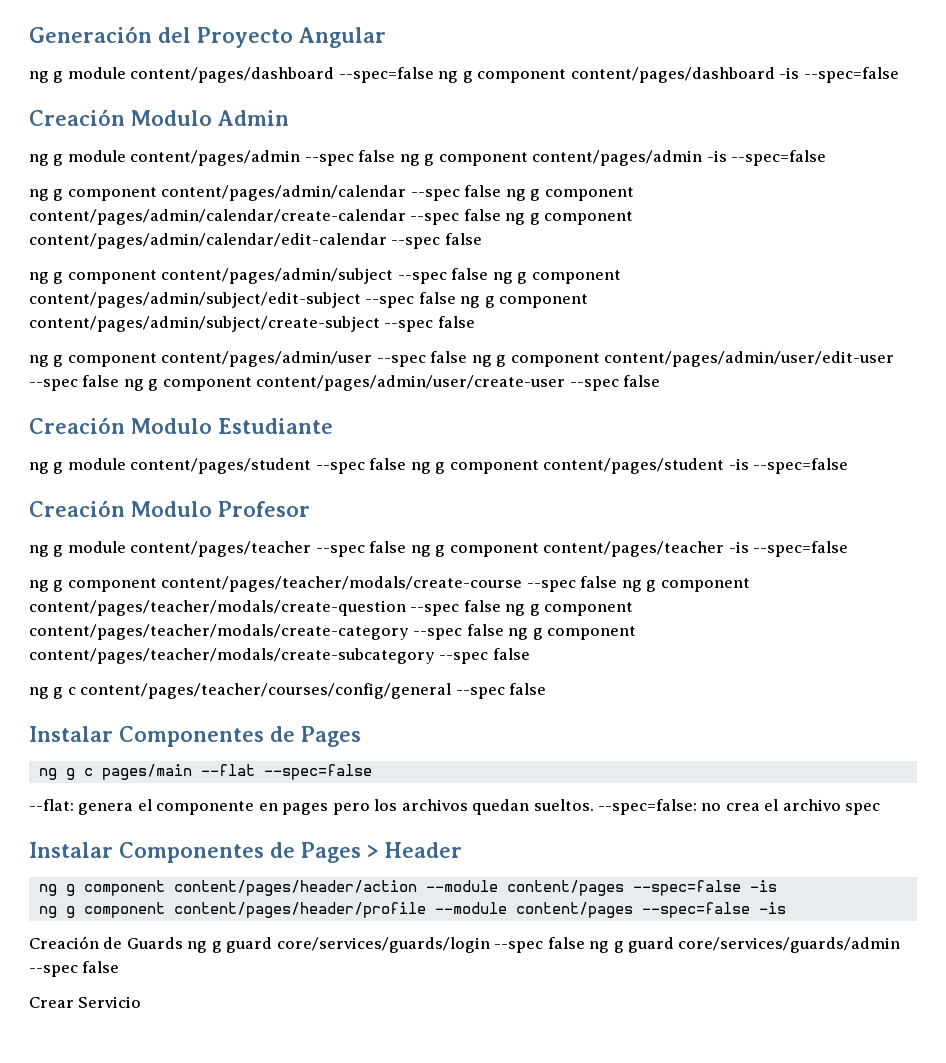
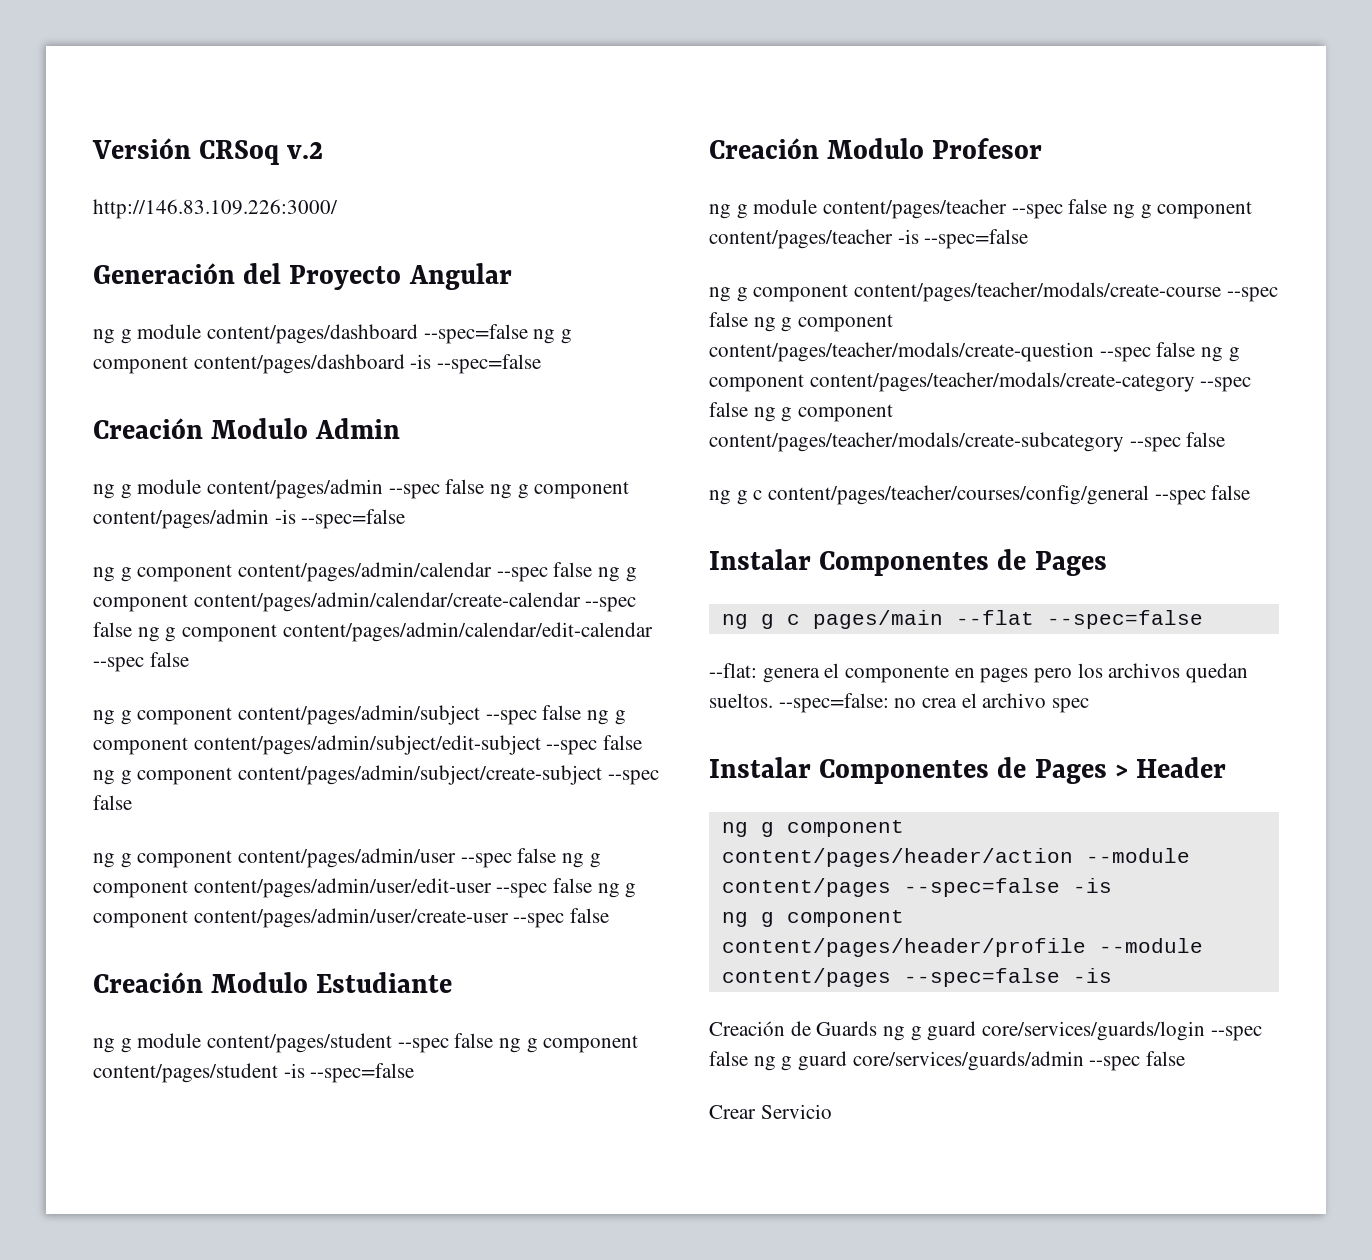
+ Versión CRSoq v.2
+ http://146.83.109.226:3000/

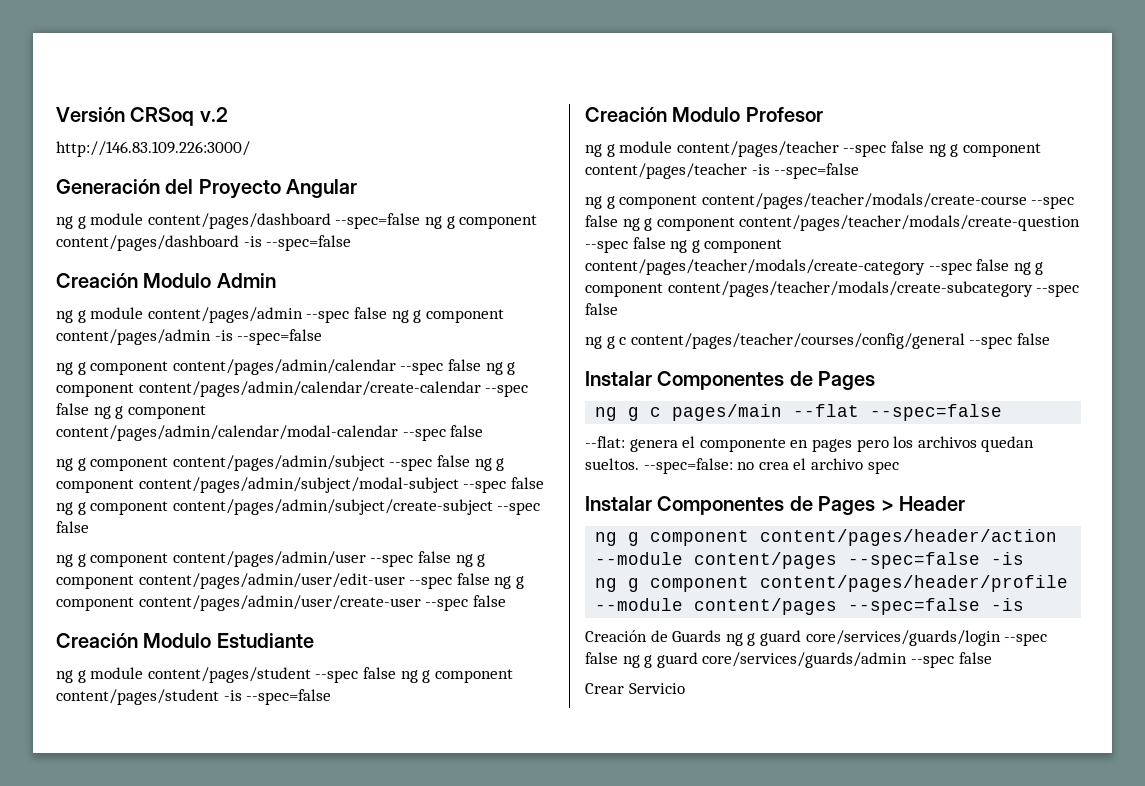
- ng g component content/pages/admin/calendar --spec false ng g component content/pages/admin/calendar/create-calendar --spec false ng g component content/pages/admin/calendar/edit-calendar --spec false
+ ng g component content/pages/admin/calendar --spec false ng g component content/pages/admin/calendar/create-calendar --spec false ng g component content/pages/admin/calendar/modal-calendar --spec false
- ng g component content/pages/admin/subject --spec false ng g component content/pages/admin/subject/edit-subject --spec false ng g component content/pages/admin/subject/create-subject --spec false
+ ng g component content/pages/admin/subject --spec false ng g component content/pages/admin/subject/modal-subject --spec false ng g component content/pages/admin/subject/create-subject --spec false

